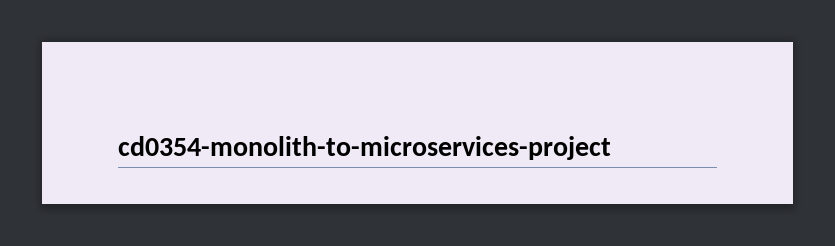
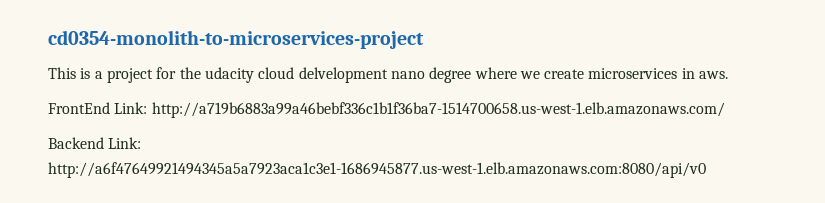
+ This is a project for the udacity cloud delvelopment nano degree where we create microservices in aws.
+ FrontEnd Link: http://a719b6883a99a46bebf336c1b1f36ba7-1514700658.us-west-1.elb.amazonaws.com/
+ Backend Link: http://a6f47649921494345a5a7923aca1c3e1-1686945877.us-west-1.elb.amazonaws.com:8080/api/v0

